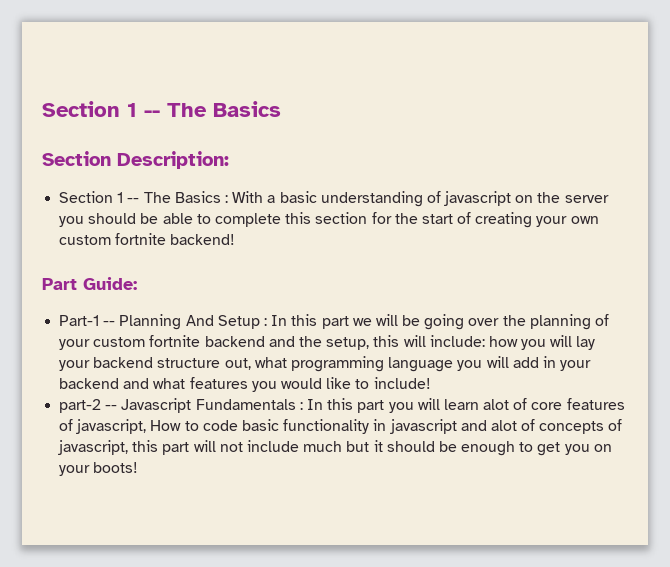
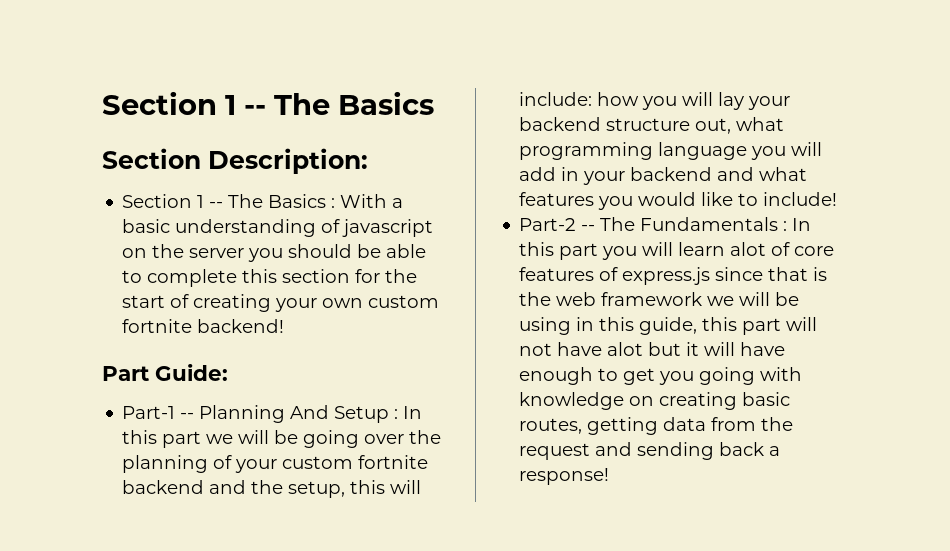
- part-2 -- Javascript Fundamentals : In this part you will learn alot of core features of javascript, How to code basic functionality in javascript and alot of concepts of javascript, this part will not include much but it should be enough to get you on your boots!
+ Part-2 -- The Fundamentals : In this part you will learn alot of core features of express.js since that is the web framework we will be using in this guide, this part will not have alot but it will have enough to get you going with knowledge on creating basic routes, getting data from the request and sending back a response!

